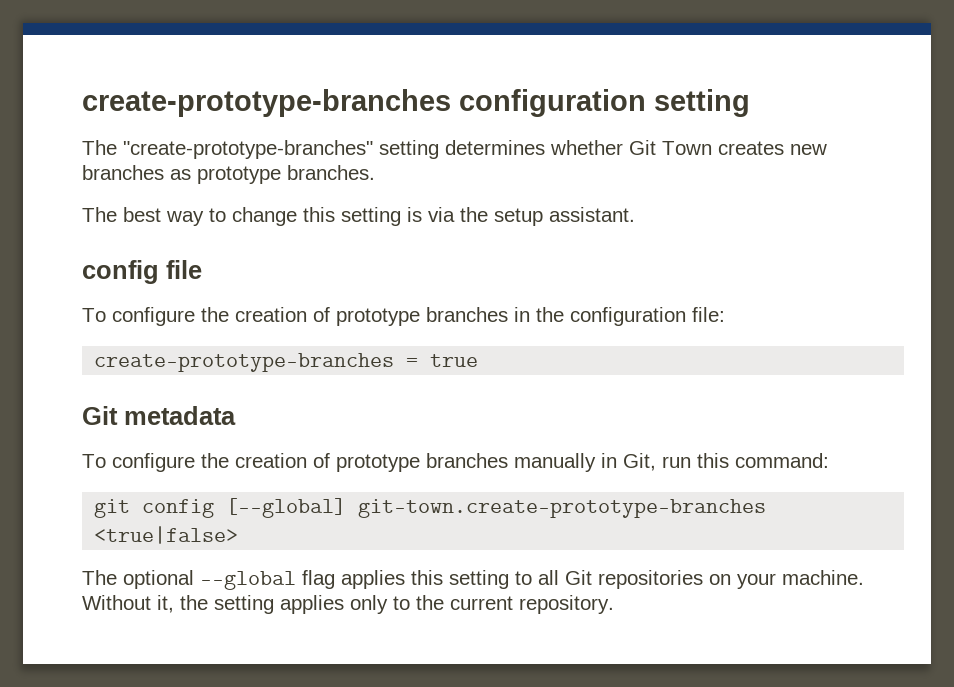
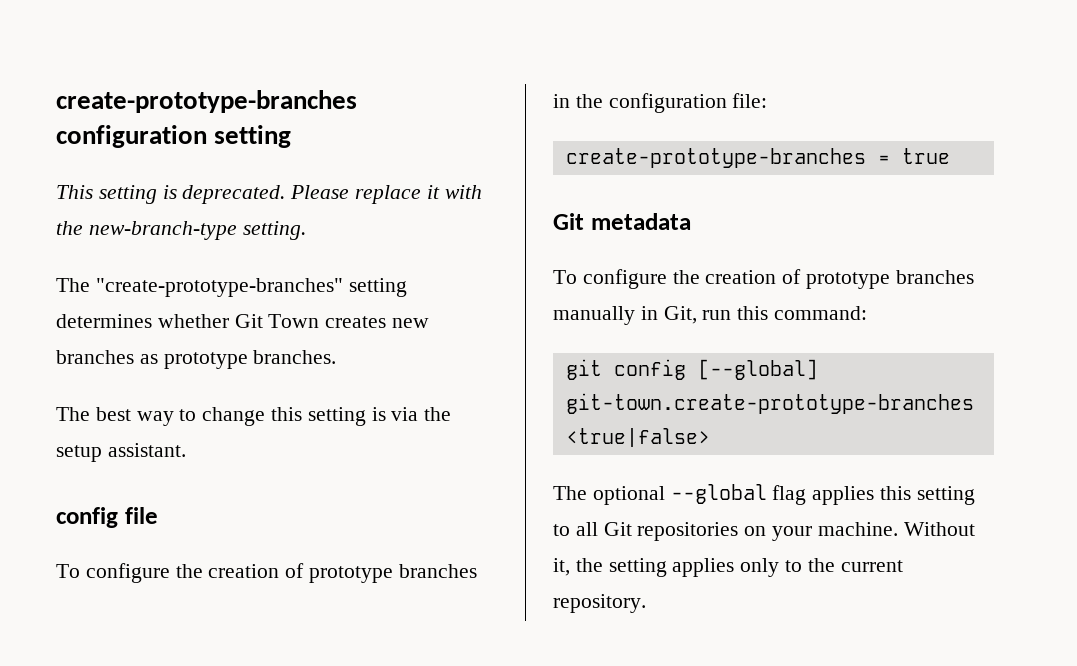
+ This setting is deprecated. Please replace it with the new-branch-type setting.

